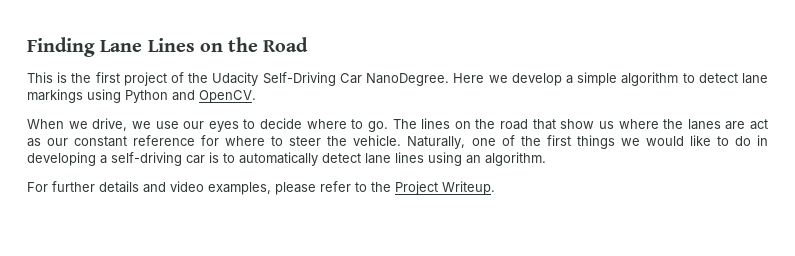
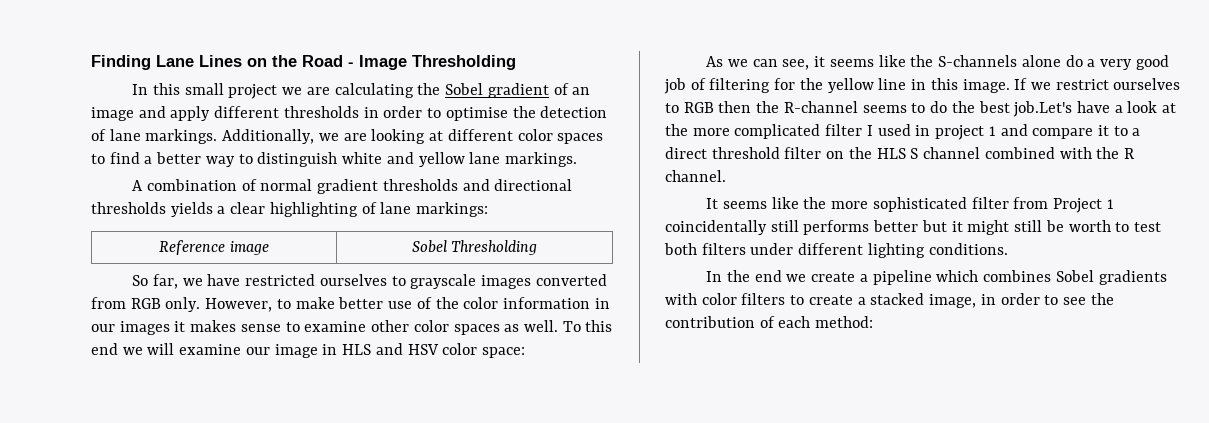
- Finding Lane Lines on the Road
- This is the first project of the Udacity Self-Driving Car NanoDegree. Here we develop a simple algorithm to detect lane markings using Python and OpenCV.
- When we drive, we use our eyes to decide where to go. The lines on the road that show us where the lanes are act as our constant reference for where to steer the vehicle. Naturally, one of the first things we would like to do in developing a self-driving car is to automatically detect lane lines using an algorithm.
- For further details and video examples, please refer to the Project Writeup.
+ Finding Lane Lines on the Road - Image Thresholding
+ In this small project we are calculating the Sobel gradient of an image and apply different thresholds in order to optimise the detection of lane markings. Additionally, we are looking at different color spaces to find a better way to distinguish white and yellow lane markings.
+ A combination of normal gradient thresholds and directional thresholds yields a clear highlighting of lane markings:
+ Reference image | Sobel Thresholding
+ So far, we have restricted ourselves to grayscale images converted from RGB only. However, to make better use of the color information in our images it makes sense to examine other color spaces as well. To this end we will examine our image in HLS and HSV color space:
+ As we can see, it seems like the S-channels alone do a very good job of filtering for the yellow line in this image. If we restrict ourselves to RGB then the R-channel seems to do the best job.Let's have a look at the more complicated filter I used in project 1 and compare it to a direct threshold filter on the HLS S channel combined with the R channel.
+ It seems like the more sophisticated filter from Project 1 coincidentally still performs better but it might still be worth to test both filters under different lighting conditions.
+ In the end we create a pipeline which combines Sobel gradients with color filters to create a stacked image, in order to see the contribution of each method:

